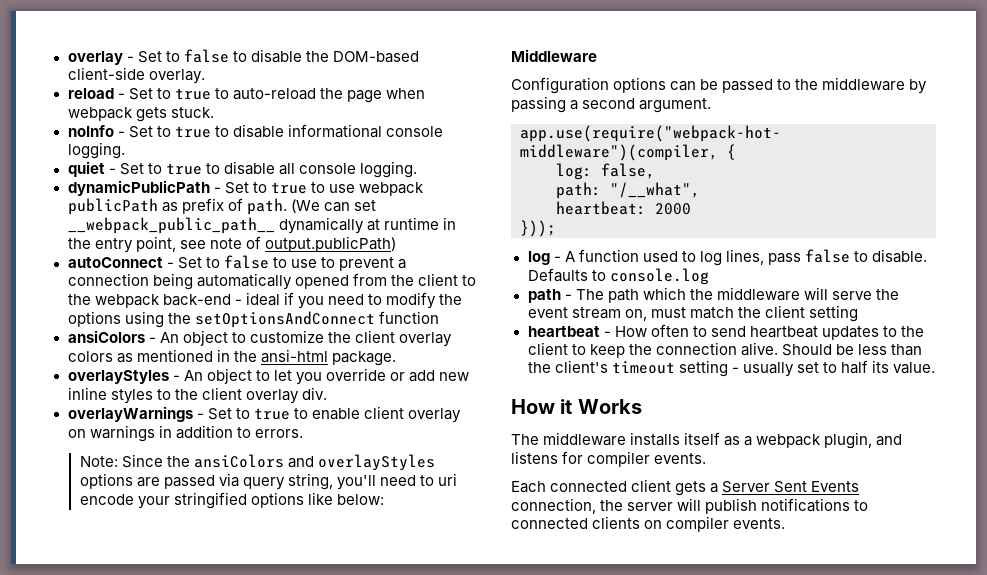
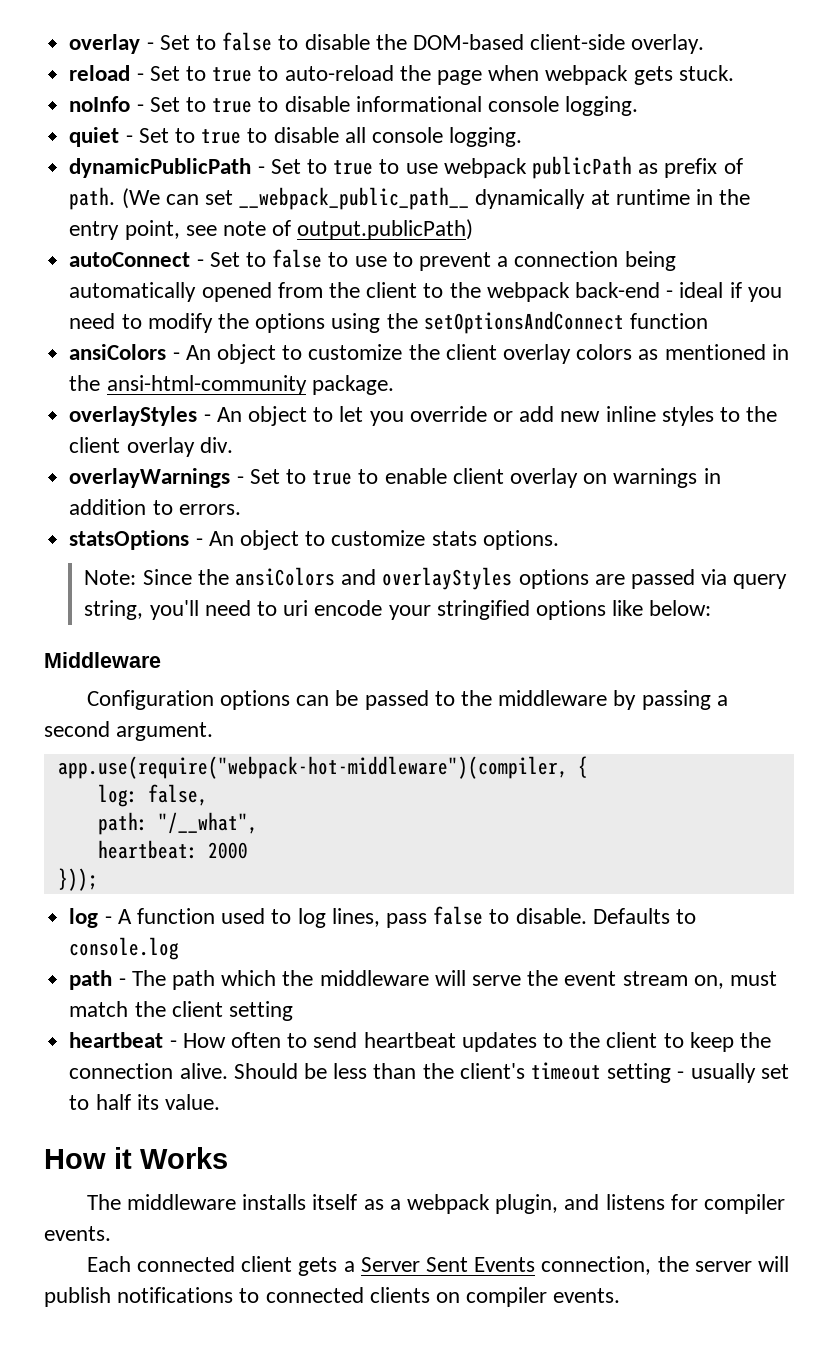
- ansiColors - An object to customize the client overlay colors as mentioned in the ansi-html package.
+ ansiColors - An object to customize the client overlay colors as mentioned in the ansi-html-community package.
+ statsOptions - An object to customize stats options.

